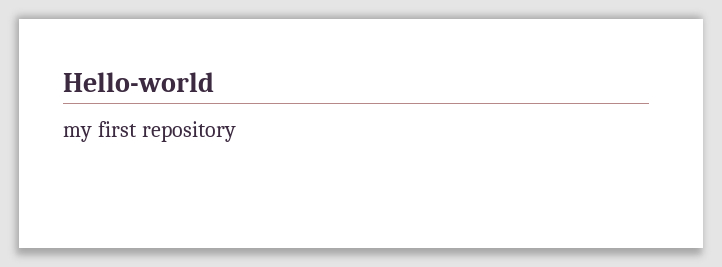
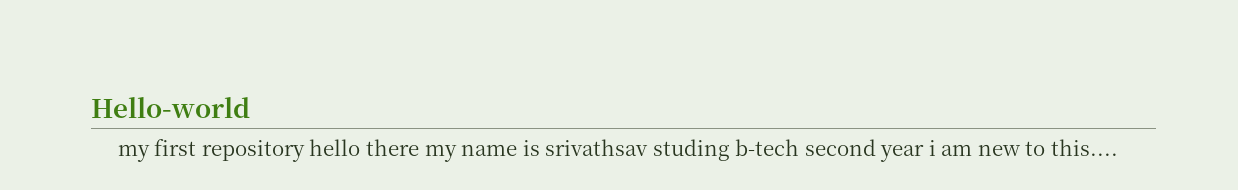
- my first repository
+ my first repository hello there my name is srivathsav studing b-tech second year i am new to this....

